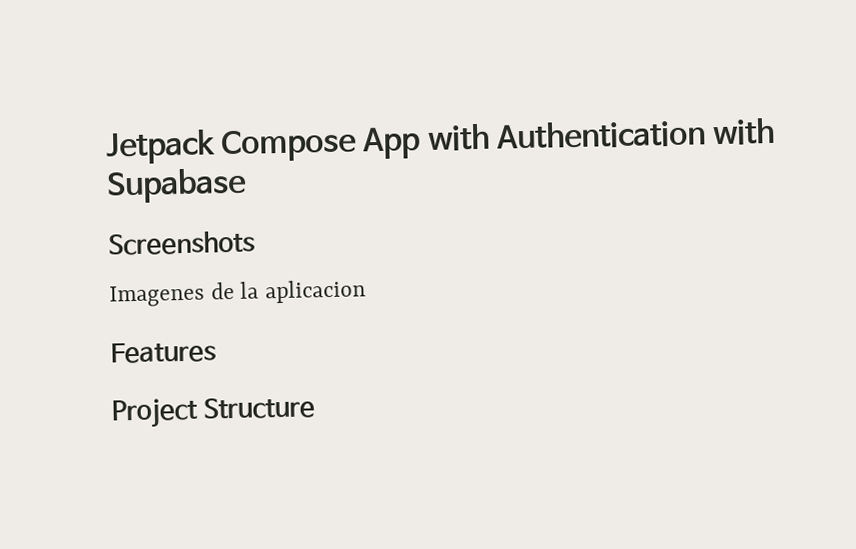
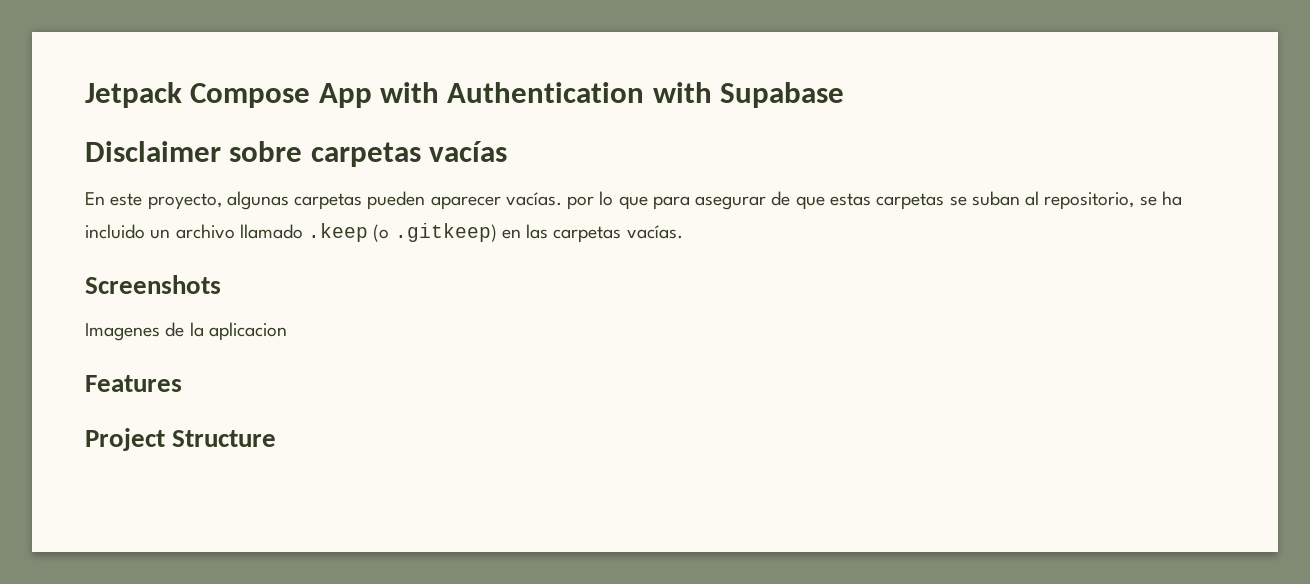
+ Disclaimer sobre carpetas vacías
+ En este proyecto, algunas carpetas pueden aparecer vacías. por lo que para asegurar de que estas carpetas se suban al repositorio, se ha incluido un archivo llamado .keep (o .gitkeep) en las carpetas vacías.

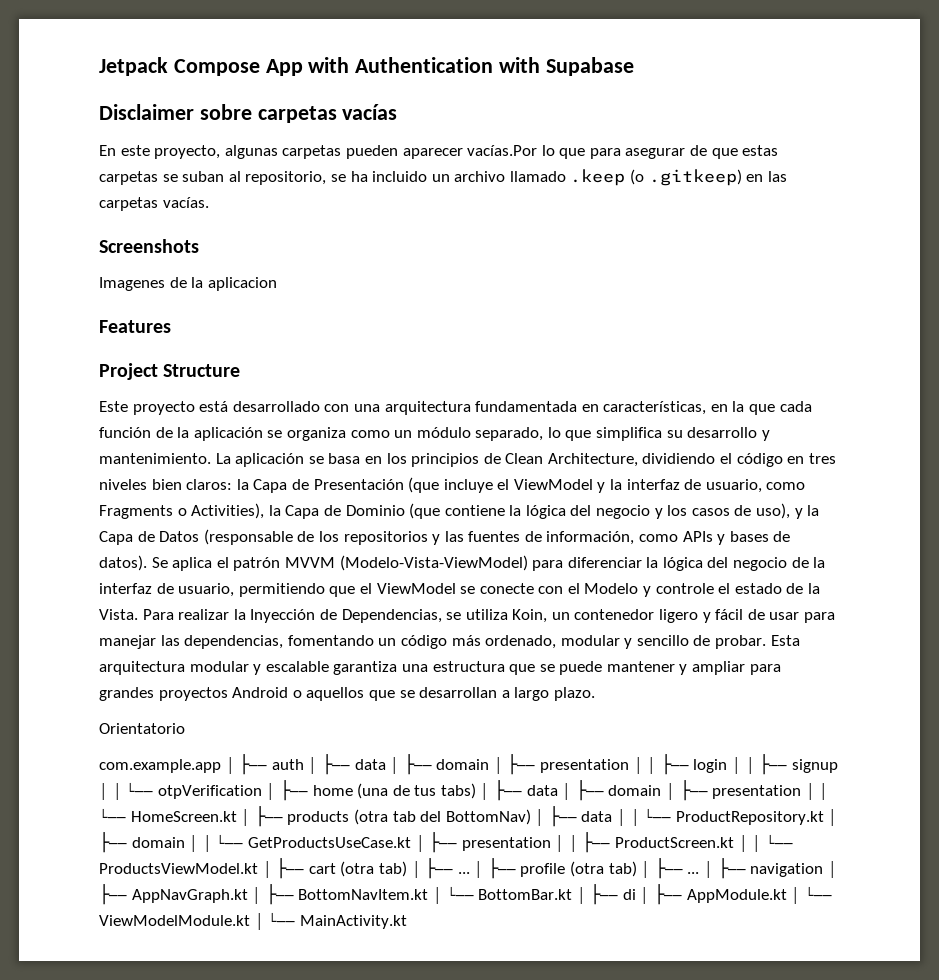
- En este proyecto, algunas carpetas pueden aparecer vacías. por lo que para asegurar de que estas carpetas se suban al repositorio, se ha incluido un archivo llamado .keep (o .gitkeep) en las carpetas vacías.
+ En este proyecto, algunas carpetas pueden aparecer vacías.Por lo que para asegurar de que estas carpetas se suban al repositorio, se ha incluido un archivo llamado .keep (o .gitkeep) en las carpetas vacías.
+ Este proyecto está desarrollado con una arquitectura fundamentada en características, en la que cada función de la aplicación se organiza como un módulo separado, lo que simplifica su desarrollo y mantenimiento. La aplicación se basa en los principios de Clean Architecture, dividiendo el código en tres niveles bien claros: la Capa de Presentación (que incluye el ViewModel y la interfaz de usuario, como Fragments o Activities), la Capa de Dominio (que contiene la lógica del negocio y los casos de uso), y la Capa de Datos (responsable de los repositorios y las fuentes de información, como APIs y bases de datos). Se aplica el patrón MVVM (Modelo-Vista-ViewModel) para diferenciar la lógica del negocio de la interfaz de usuario, permitiendo que el ViewModel se conecte con el Modelo y controle el estado de la Vista. Para realizar la Inyección de Dependencias, se utiliza Koin, un contenedor ligero y fácil de usar para manejar las dependencias, fomentando un código más ordenado, modular y sencillo de probar. Esta arquitectura modular y escalable garantiza una estructura que se puede mantener y ampliar para grandes proyectos Android o aquellos que se desarrollan a largo plazo.
+ Orientatorio
+ com.example.app │ ├── auth │ ├── data │ ├── domain │ ├── presentation │ │ ├── login │ │ ├── signup │ │ └── otpVerification │ ├── home (una de tus tabs) │ ├── data │ ├── domain │ ├── presentation │ │ └── HomeScreen.kt │ ├── products (otra tab del BottomNav) │ ├── data │ │ └── ProductRepository.kt │ ├── domain │ │ └── GetProductsUseCase.kt │ ├── presentation │ │ ├── ProductScreen.kt │ │ └── ProductsViewModel.kt │ ├── cart (otra tab) │ ├── ... │ ├── profile (otra tab) │ ├── ... │ ├── navigation │ ├── AppNavGraph.kt │ ├── BottomNavItem.kt │ └── BottomBar.kt │ ├── di │ ├── AppModule.kt │ └── ViewModelModule.kt │ └── MainActivity.kt

